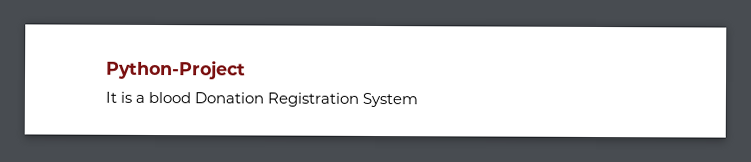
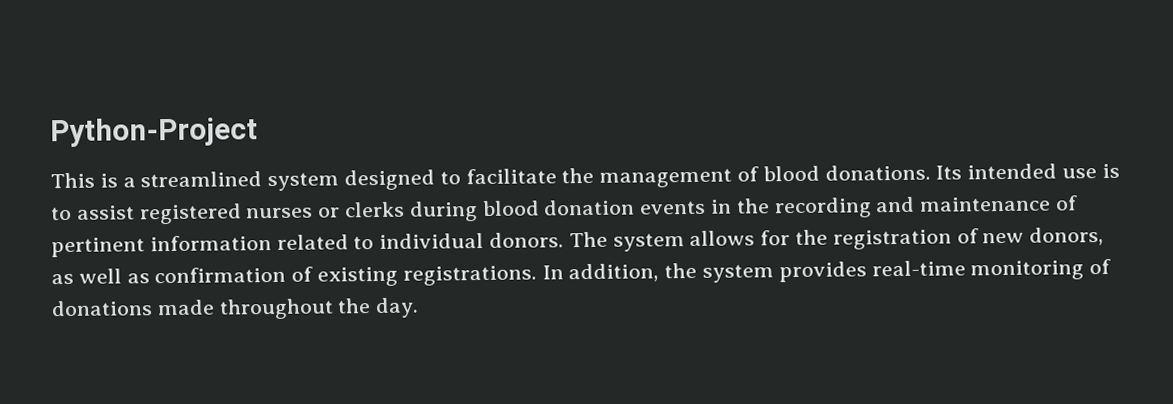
- It is a blood Donation Registration System
+ This is a streamlined system designed to facilitate the management of blood donations. Its intended use is to assist registered nurses or clerks during blood donation events in the recording and maintenance of pertinent information related to individual donors. The system allows for the registration of new donors, as well as confirmation of existing registrations. In addition, the system provides real-time monitoring of donations made throughout the day.

